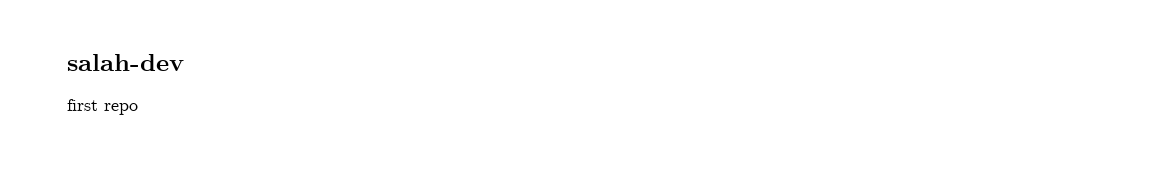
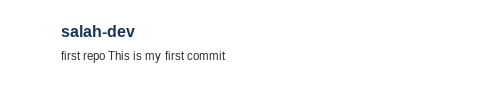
- first repo
+ first repo This is my first commit

